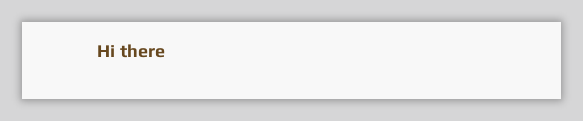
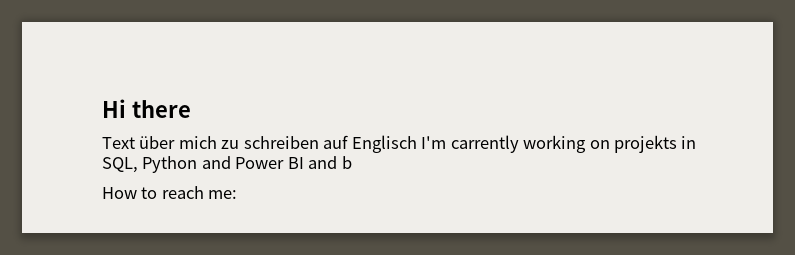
+ Text über mich zu schreiben auf Englisch I'm carrently working on projekts in SQL, Python and Power BI and b
+ How to reach me:

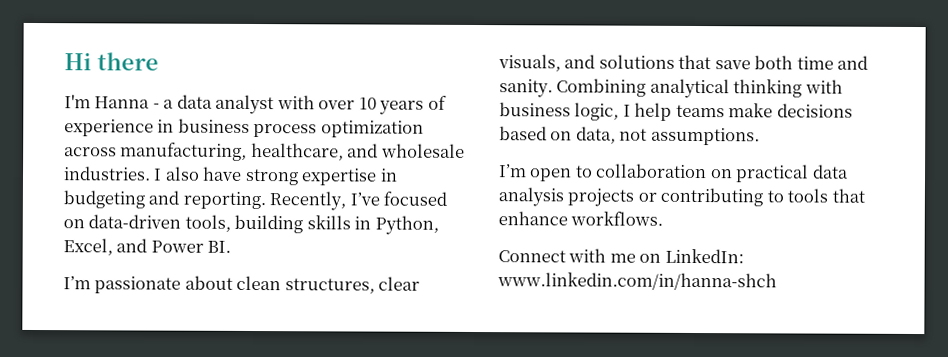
- Text über mich zu schreiben auf Englisch I'm carrently working on projekts in SQL, Python and Power BI and b
- How to reach me:
+ I'm Hanna - a data analyst with over 10 years of experience in business process optimization across manufacturing, healthcare, and wholesale industries. I also have strong expertise in budgeting and reporting. Recently, I’ve focused on data-driven tools, building skills in Python, Excel, and Power BI.
+ I’m passionate about clean structures, clear visuals, and solutions that save both time and sanity. Combining analytical thinking with business logic, I help teams make decisions based on data, not assumptions.
+ I’m open to collaboration on practical data analysis projects or contributing to tools that enhance workflows.
+ Connect with me on LinkedIn: www.linkedin.com/in/hanna-shch

